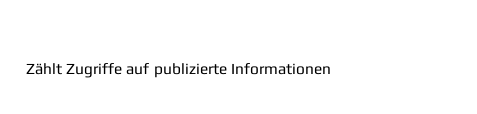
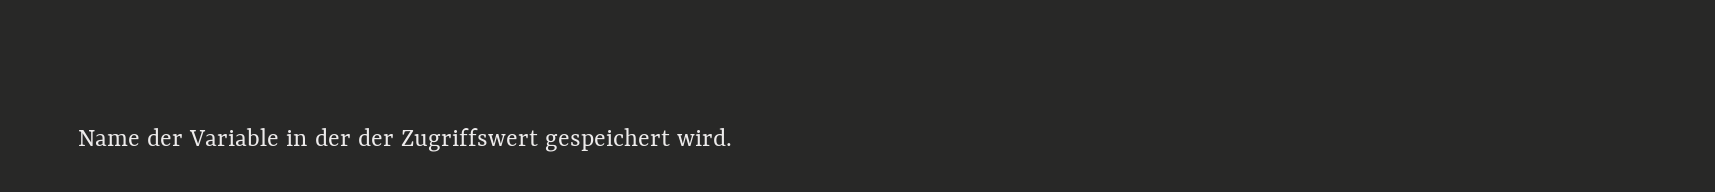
- Zählt Zugriffe auf publizierte Informationen
+ Name der Variable in der der Zugriffswert gespeichert wird.

